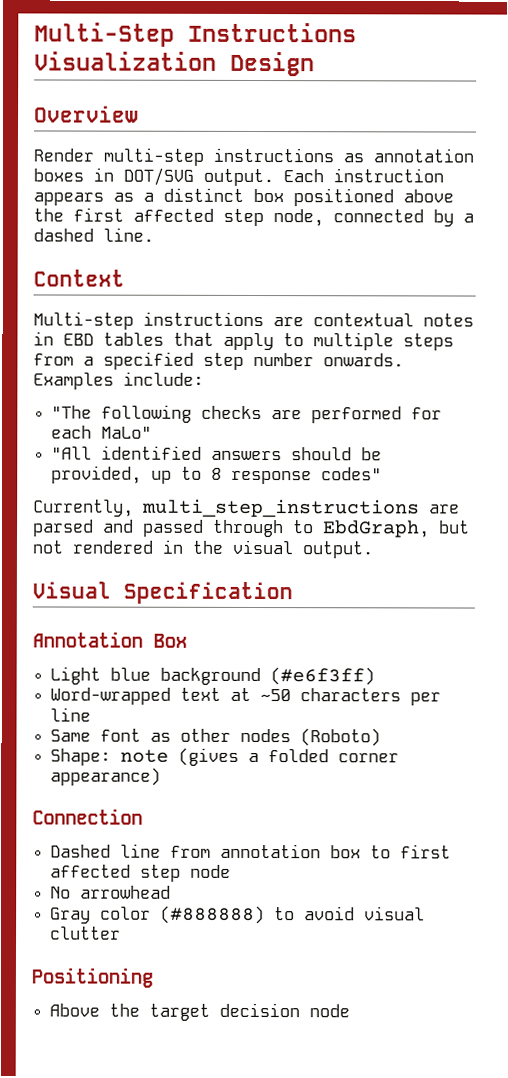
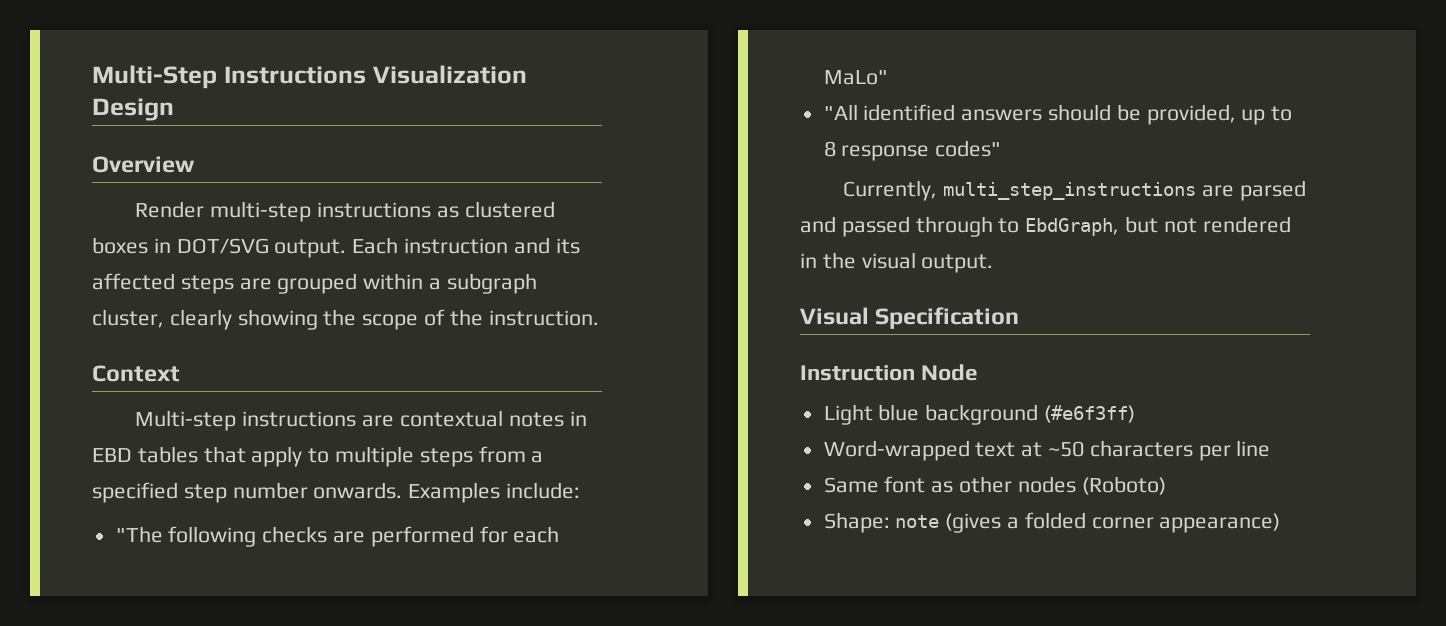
- Render multi-step instructions as annotation boxes in DOT/SVG output.
+ Render multi-step instructions as clustered boxes in DOT/SVG output.
- Each instruction appears as a distinct box positioned above the first affected step node, connected by a dashed line.
+ Each instruction and its affected steps are grouped within a subgraph cluster, clearly showing the scope of the instruction.
- Annotation Box
+ Instruction Node
- Connection
- Dashed line from annotation box to first affected step node
- No arrowhead
- Gray color (#888888) to avoid visual clutter
- Positioning
- Above the target decision node

